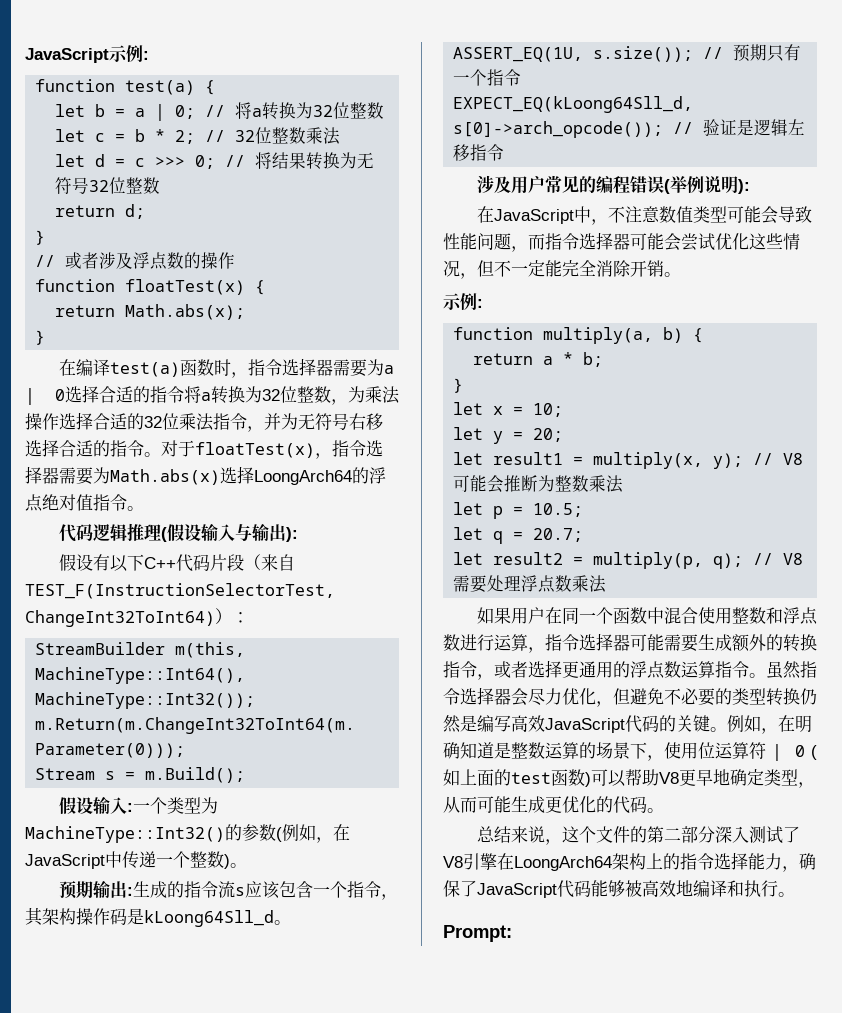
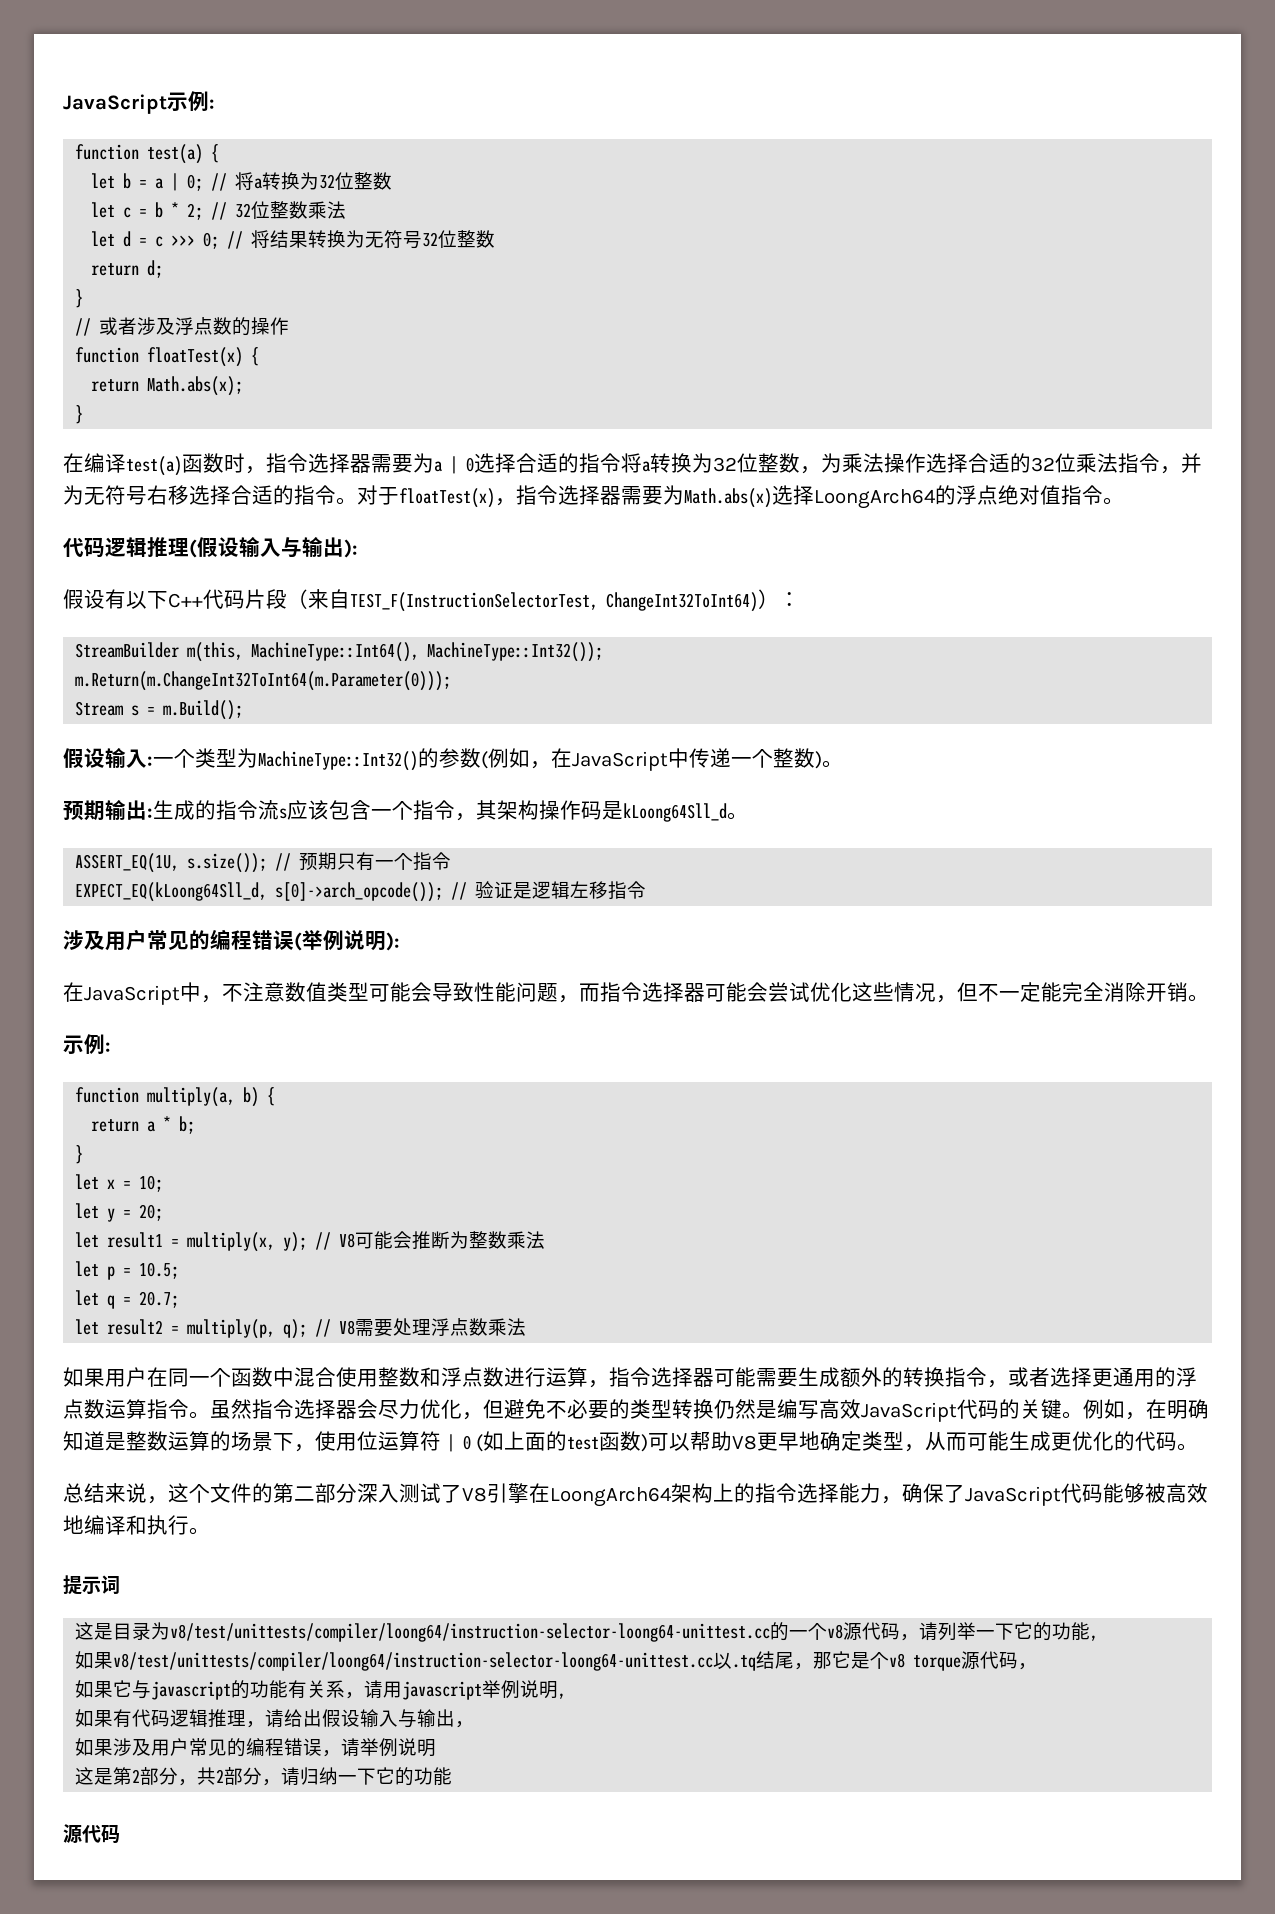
- Prompt:
+ 提示词
+ 这是目录为v8/test/unittests/compiler/loong64/instruction-selector-loong64-unittest.cc的一个v8源代码，请列举一下它的功能,
+ 如果v8/test/unittests/compiler/loong64/instruction-selector-loong64-unittest.cc以.tq结尾，那它是个v8 torque源代码，
+ 如果它与javascript的功能有关系，请用javascript举例说明,
+ 如果有代码逻辑推理，请给出假设输入与输出，
+ 如果涉及用户常见的编程错误，请举例说明
+ 这是第2部分，共2部分，请归纳一下它的功能
+ 源代码

